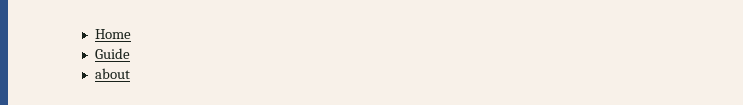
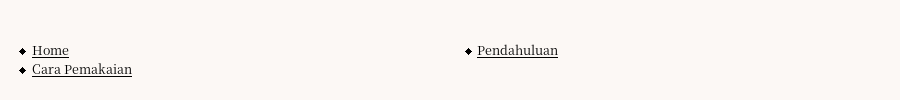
- Guide
- about
+ Cara Pemakaian
+ Pendahuluan

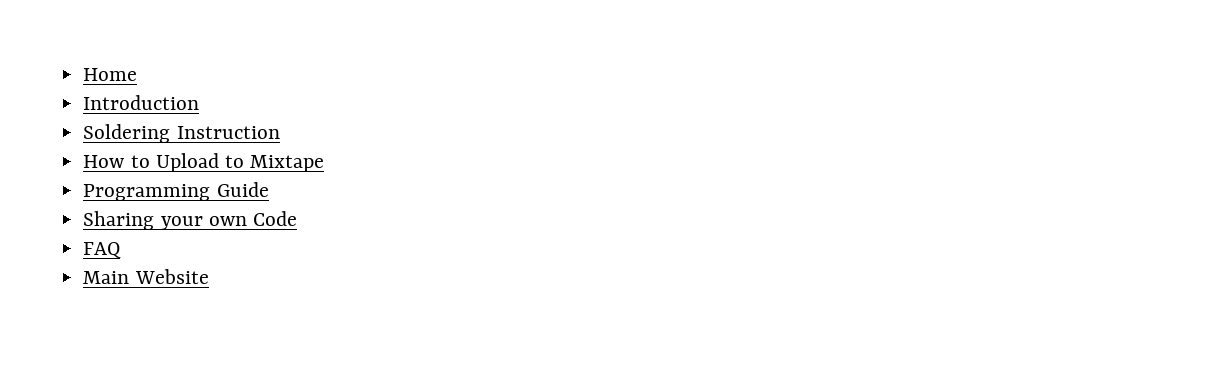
- Cara Pemakaian
- Pendahuluan
+ Introduction
+ Soldering Instruction
+ How to Upload to Mixtape
+ Programming Guide
+ Sharing your own Code
+ FAQ
+ Main Website

